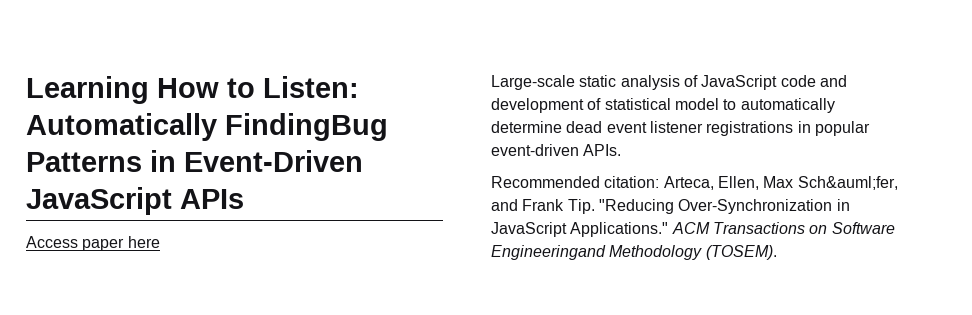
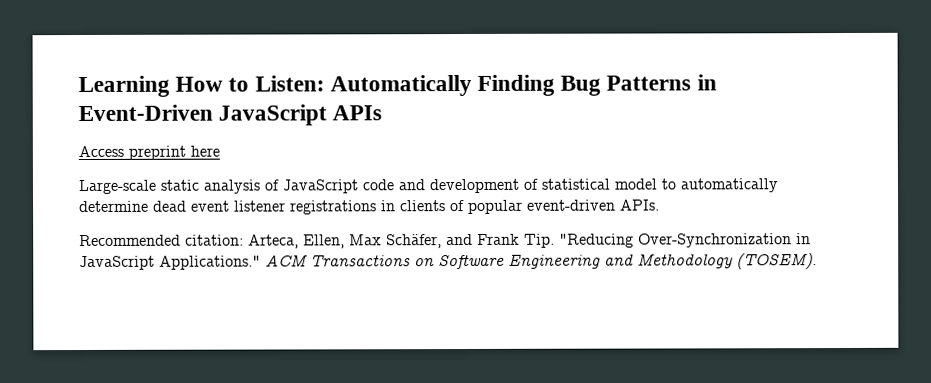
- Learning How to Listen: Automatically FindingBug Patterns in Event-Driven JavaScript APIs
+ Learning How to Listen: Automatically Finding Bug Patterns in Event-Driven JavaScript APIs
- Access paper here
+ Access preprint here
- Large-scale static analysis of JavaScript code and development of statistical model to automatically determine dead event listener registrations in popular event-driven APIs.
+ Large-scale static analysis of JavaScript code and development of statistical model to automatically determine dead event listener registrations in clients of popular event-driven APIs.
- Recommended citation: Arteca, Ellen, Max Sch&auml;fer, and Frank Tip. "Reducing Over-Synchronization in JavaScript Applications."
+ Recommended citation: Arteca, Ellen, Max Schäfer, and Frank Tip. "Reducing Over-Synchronization in JavaScript Applications."
- ACM Transactions on Software Engineeringand Methodology (TOSEM).
+ ACM Transactions on Software Engineering and Methodology (TOSEM).

